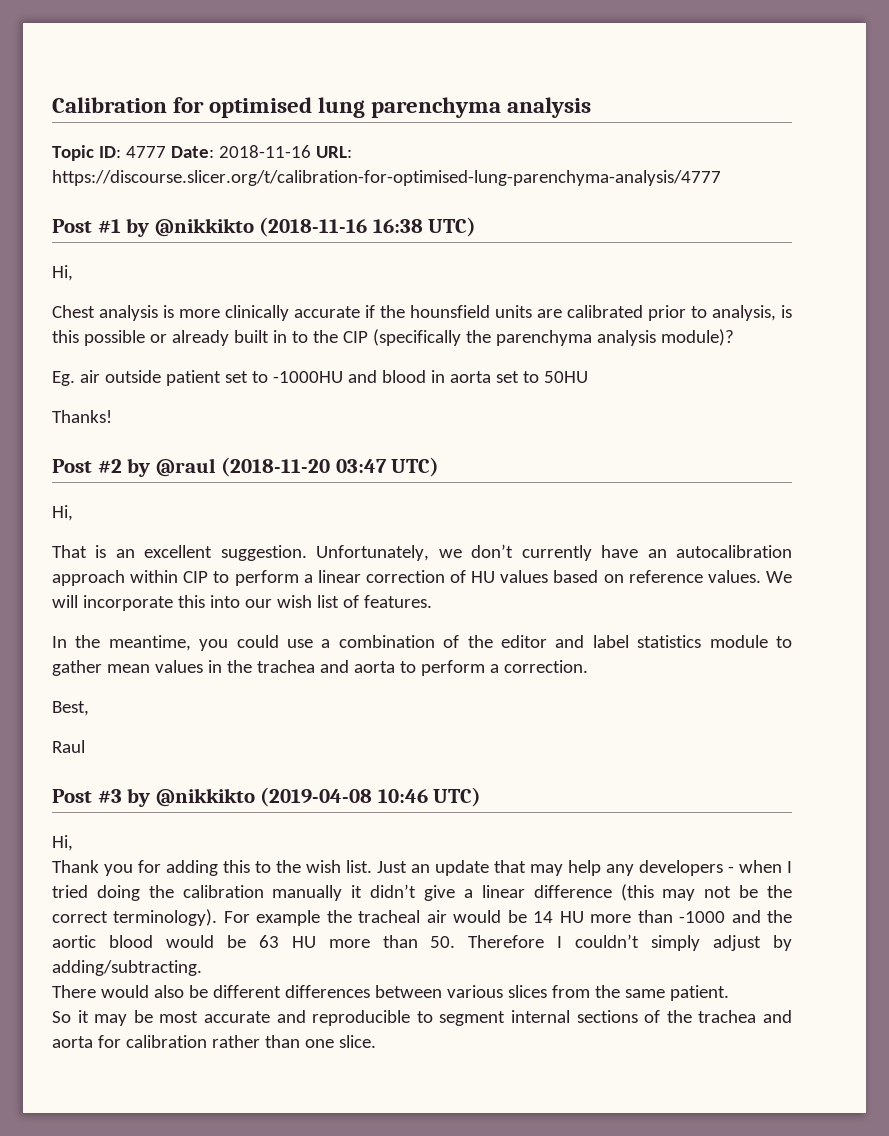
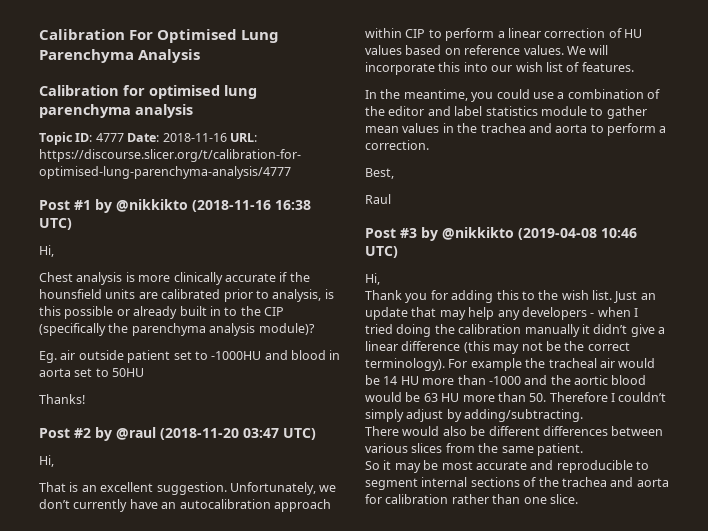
+ Calibration For Optimised Lung Parenchyma Analysis

